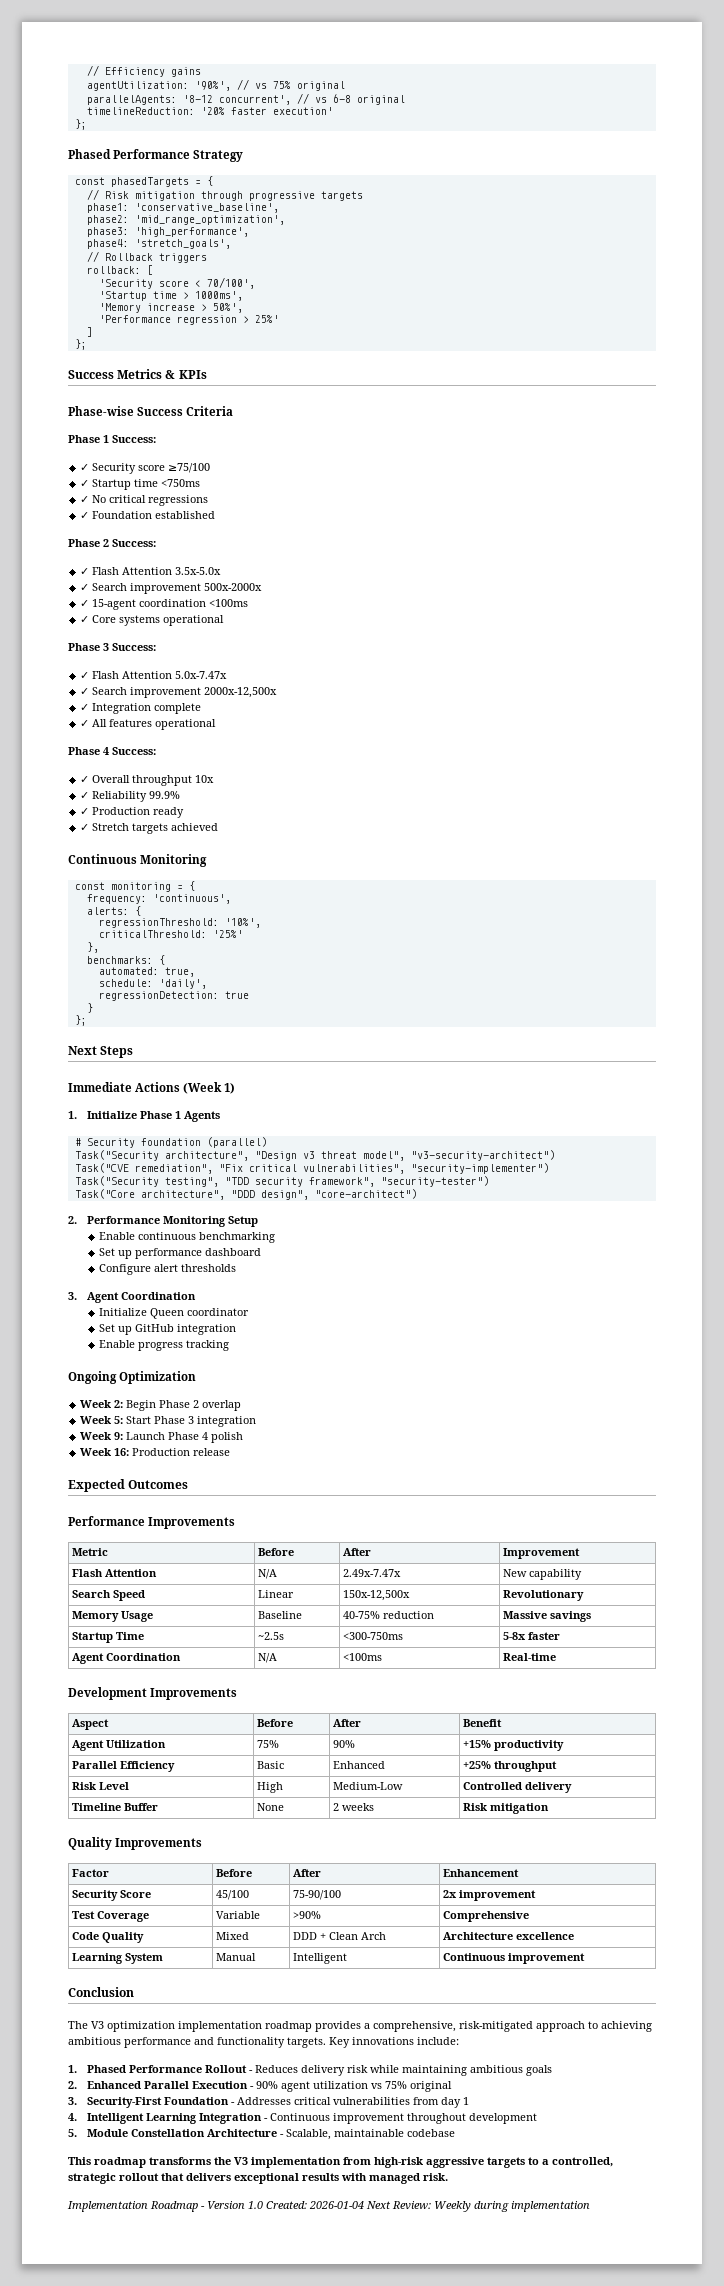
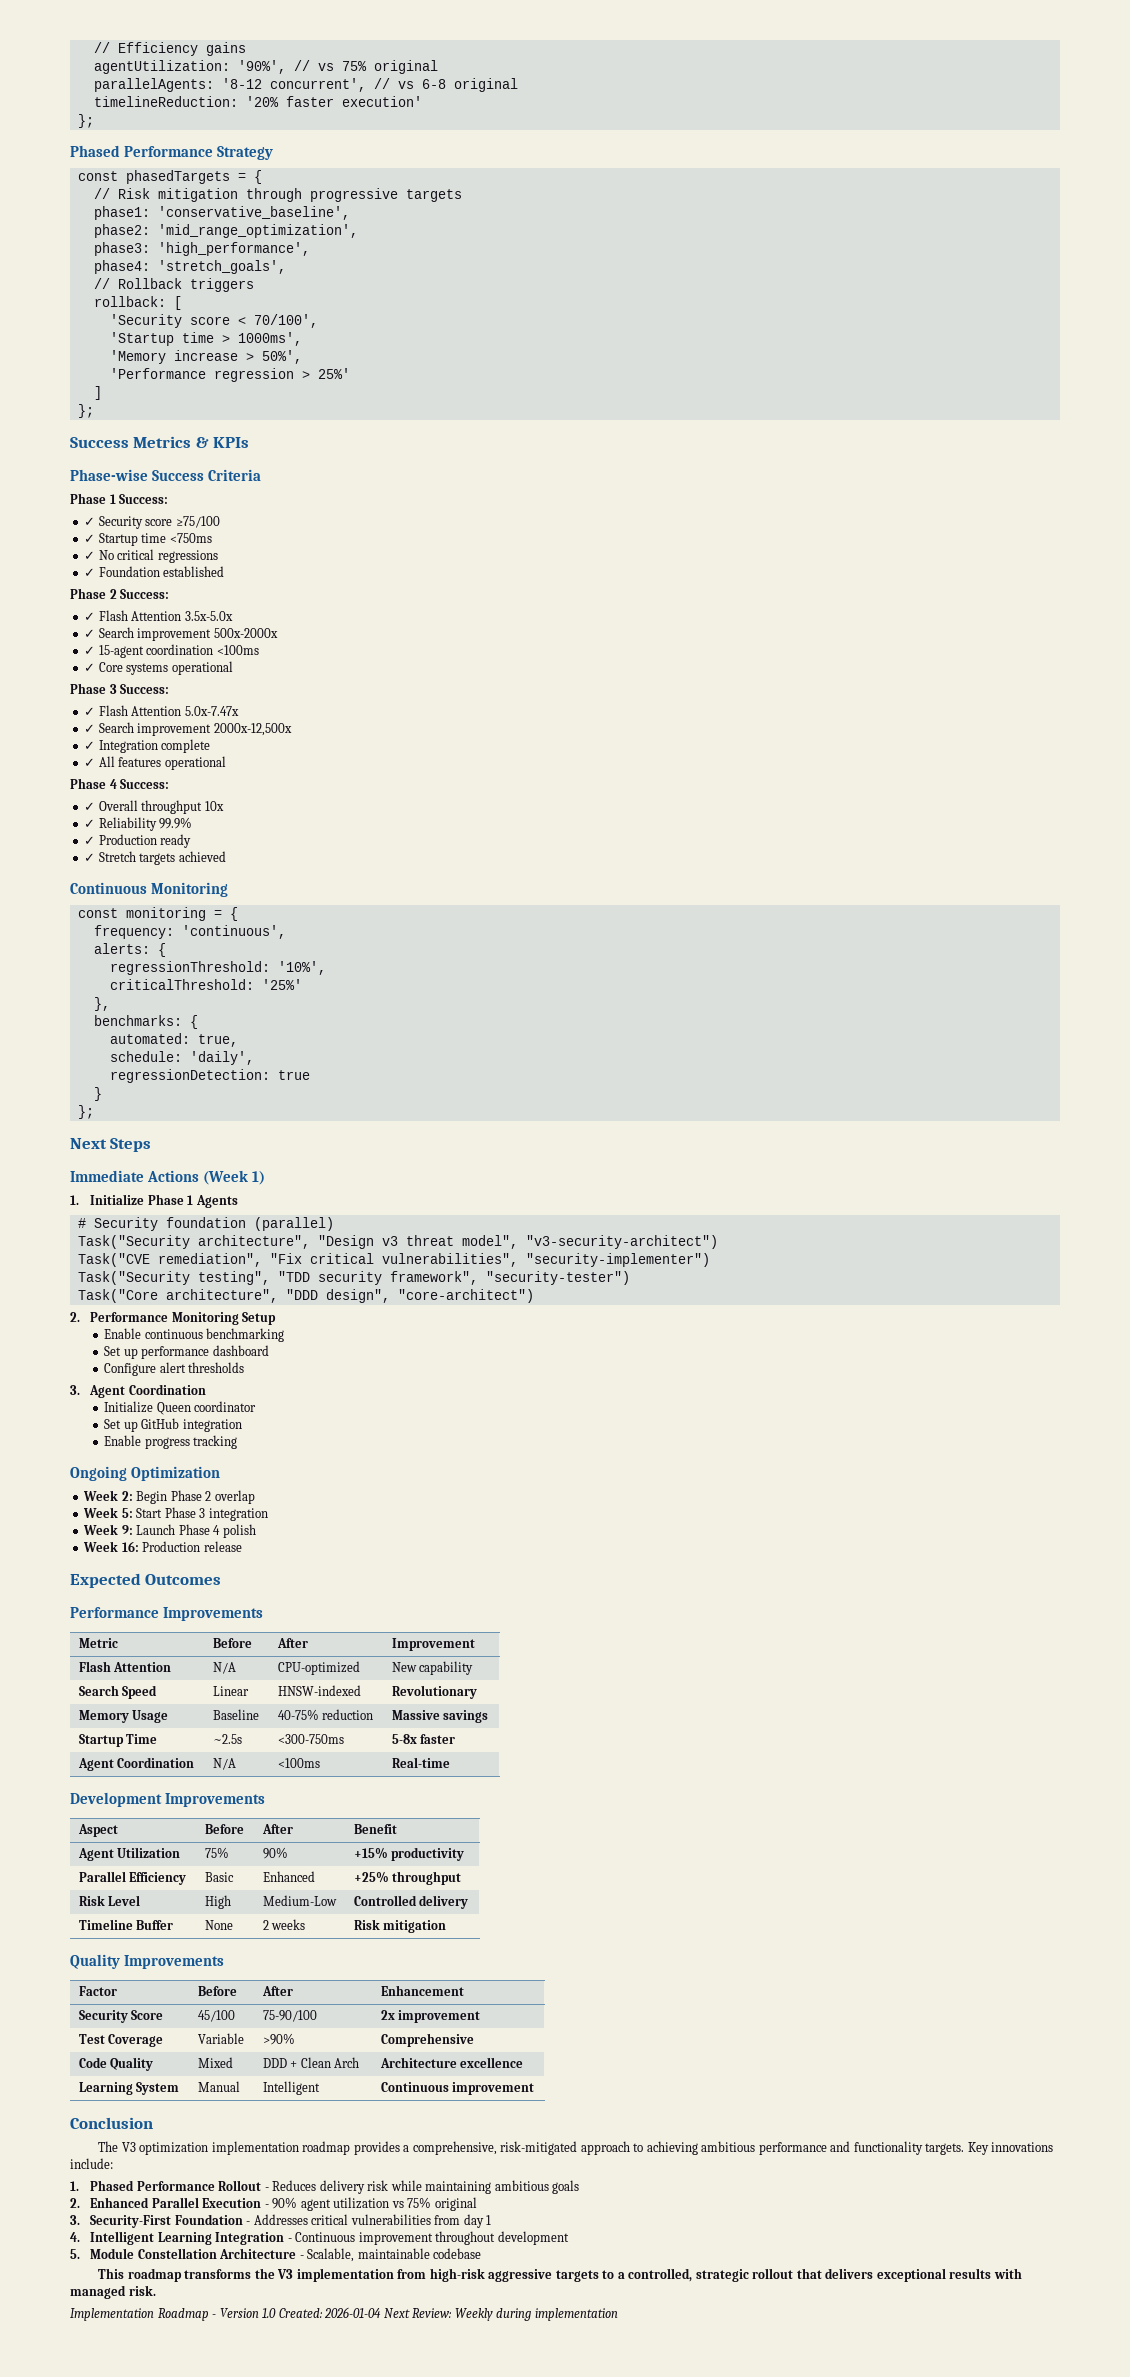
- Flash Attention | N/A | 2.49x-7.47x | New capability
+ Flash Attention | N/A | CPU-optimized | New capability
- Search Speed | Linear | 150x-12,500x | Revolutionary
+ Search Speed | Linear | HNSW-indexed | Revolutionary

